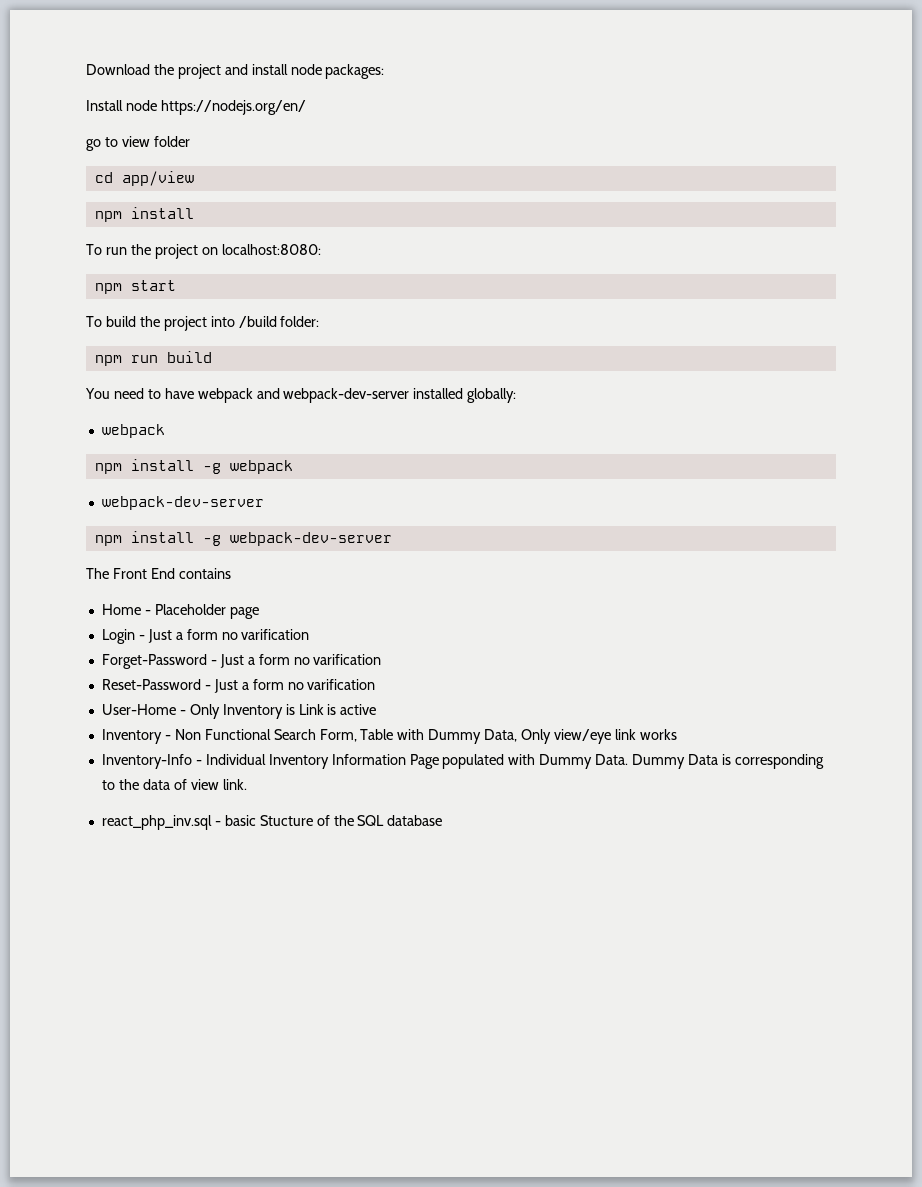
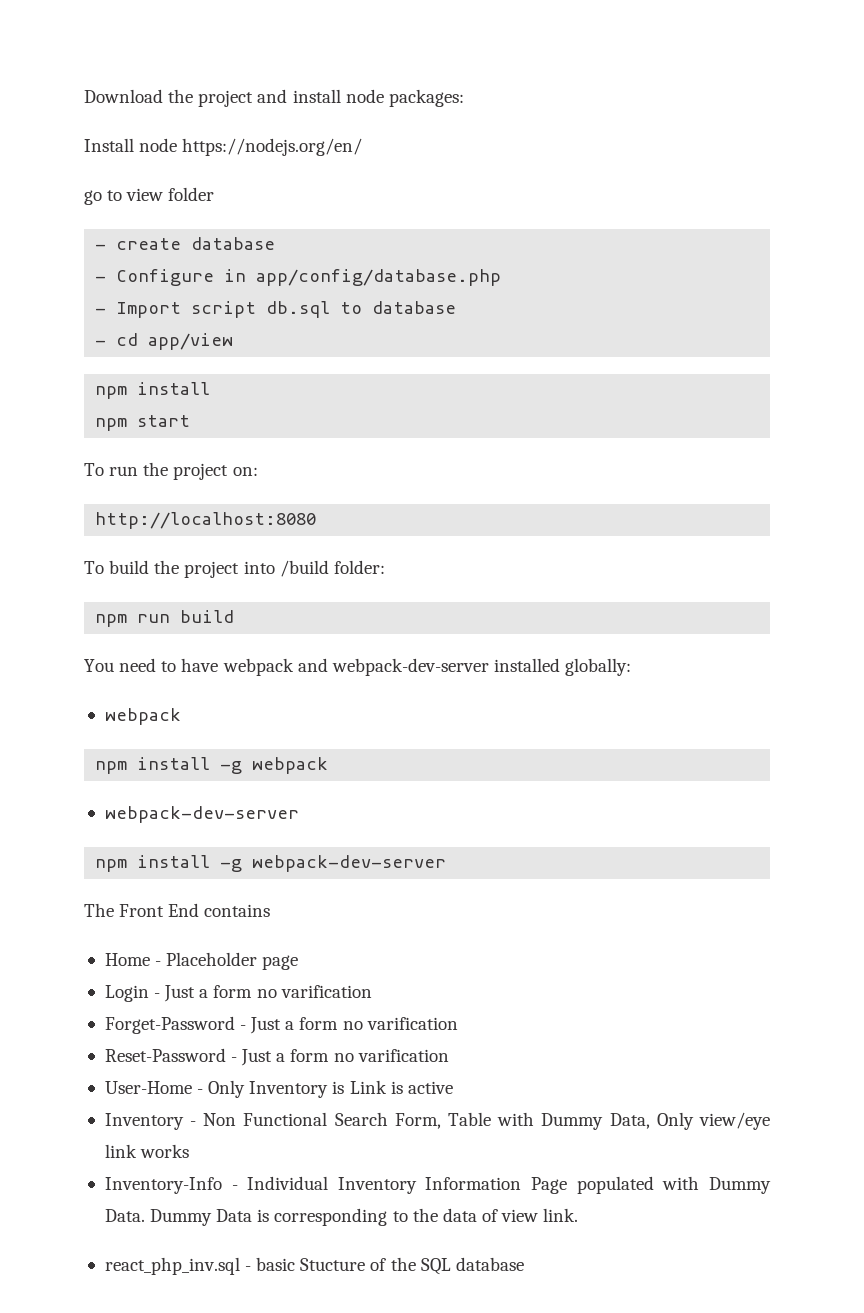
- cd app/view
+ - create database
+ - Configure in app/config/database.php
+ - Import script db.sql to database
+ - cd app/view
+ npm start
- To run the project on localhost:8080:
- npm start
+ To run the project on:
+ http://localhost:8080

